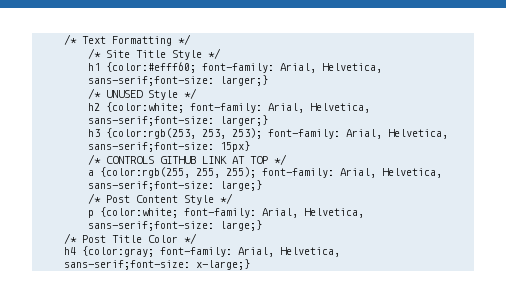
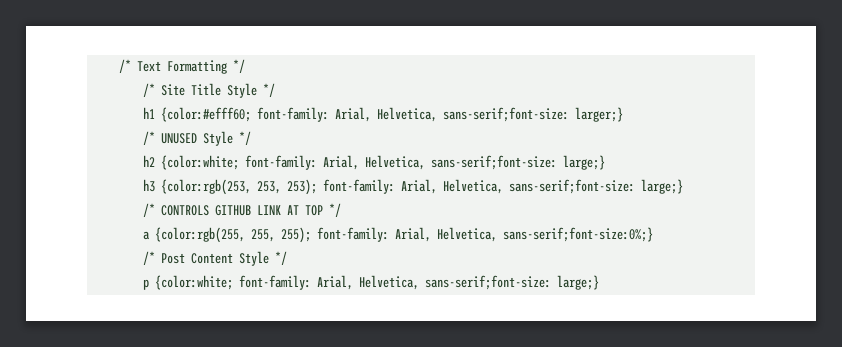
- h2 {color:white; font-family: Arial, Helvetica, sans-serif;font-size: larger;}
+ h2 {color:white; font-family: Arial, Helvetica, sans-serif;font-size: large;}
- h3 {color:rgb(253, 253, 253); font-family: Arial, Helvetica, sans-serif;font-size: 15px}
+ h3 {color:rgb(253, 253, 253); font-family: Arial, Helvetica, sans-serif;font-size: large;}
- a {color:rgb(255, 255, 255); font-family: Arial, Helvetica, sans-serif;font-size: large;}
+ a {color:rgb(255, 255, 255); font-family: Arial, Helvetica, sans-serif;font-size:0%;}
- /* Post Title Color */
- h4 {color:gray; font-family: Arial, Helvetica, sans-serif;font-size: x-large;}

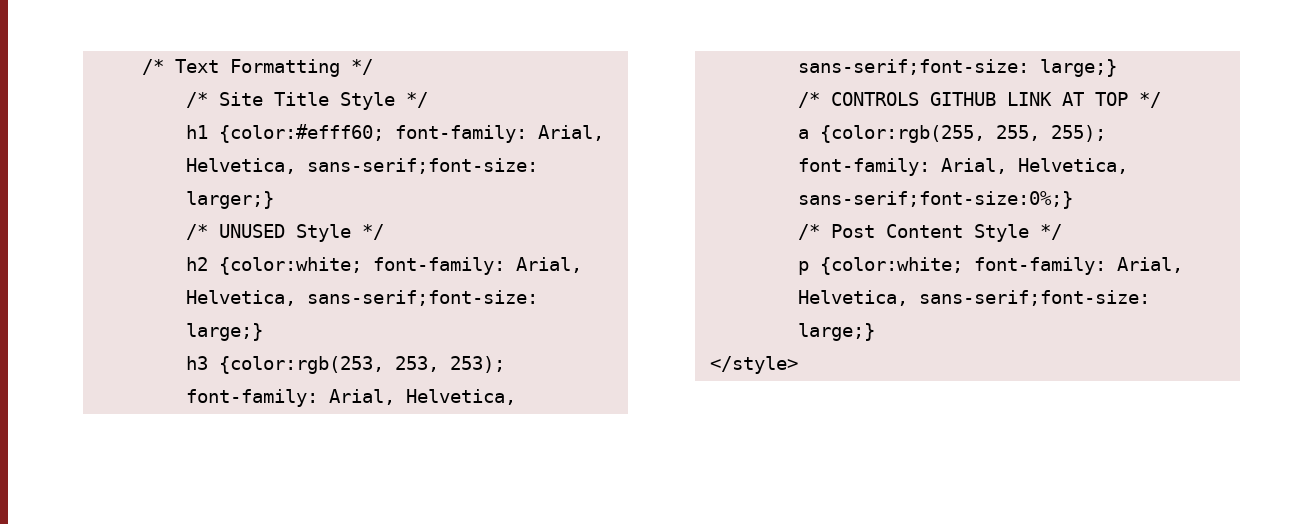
+ </style>

